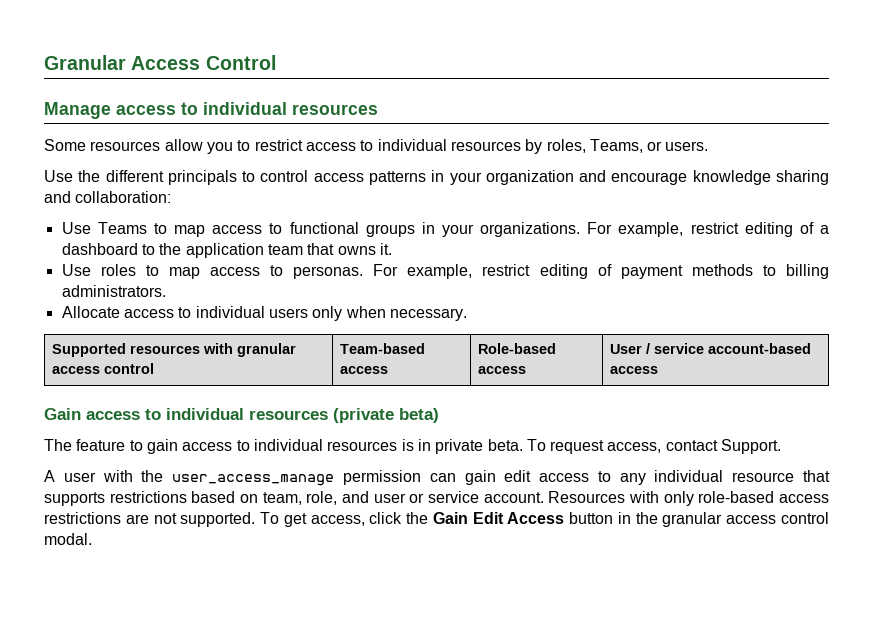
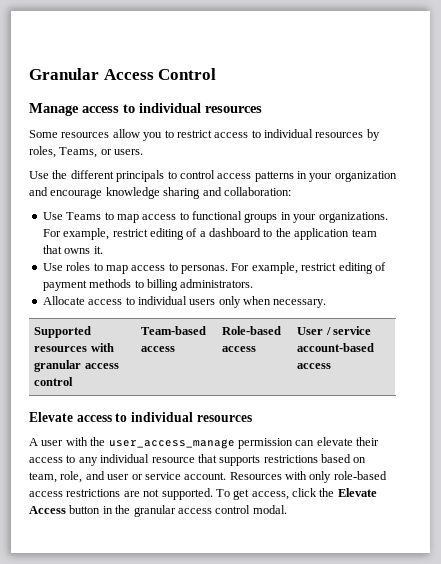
- Gain access to individual resources (private beta)
- The feature to gain access to individual resources is in private beta. To request access, contact Support.
+ Elevate access to individual resources
- A user with the user_access_manage permission can gain edit access to any individual resource that supports restrictions based on team, role, and user or service account.
+ A user with the user_access_manage permission can elevate their access to any individual resource that supports restrictions based on team, role, and user or service account.
- To get access, click the Gain Edit Access button in the granular access control modal.
+ To get access, click the Elevate Access button in the granular access control modal.

